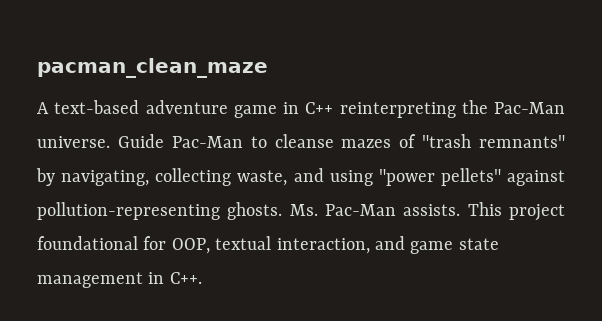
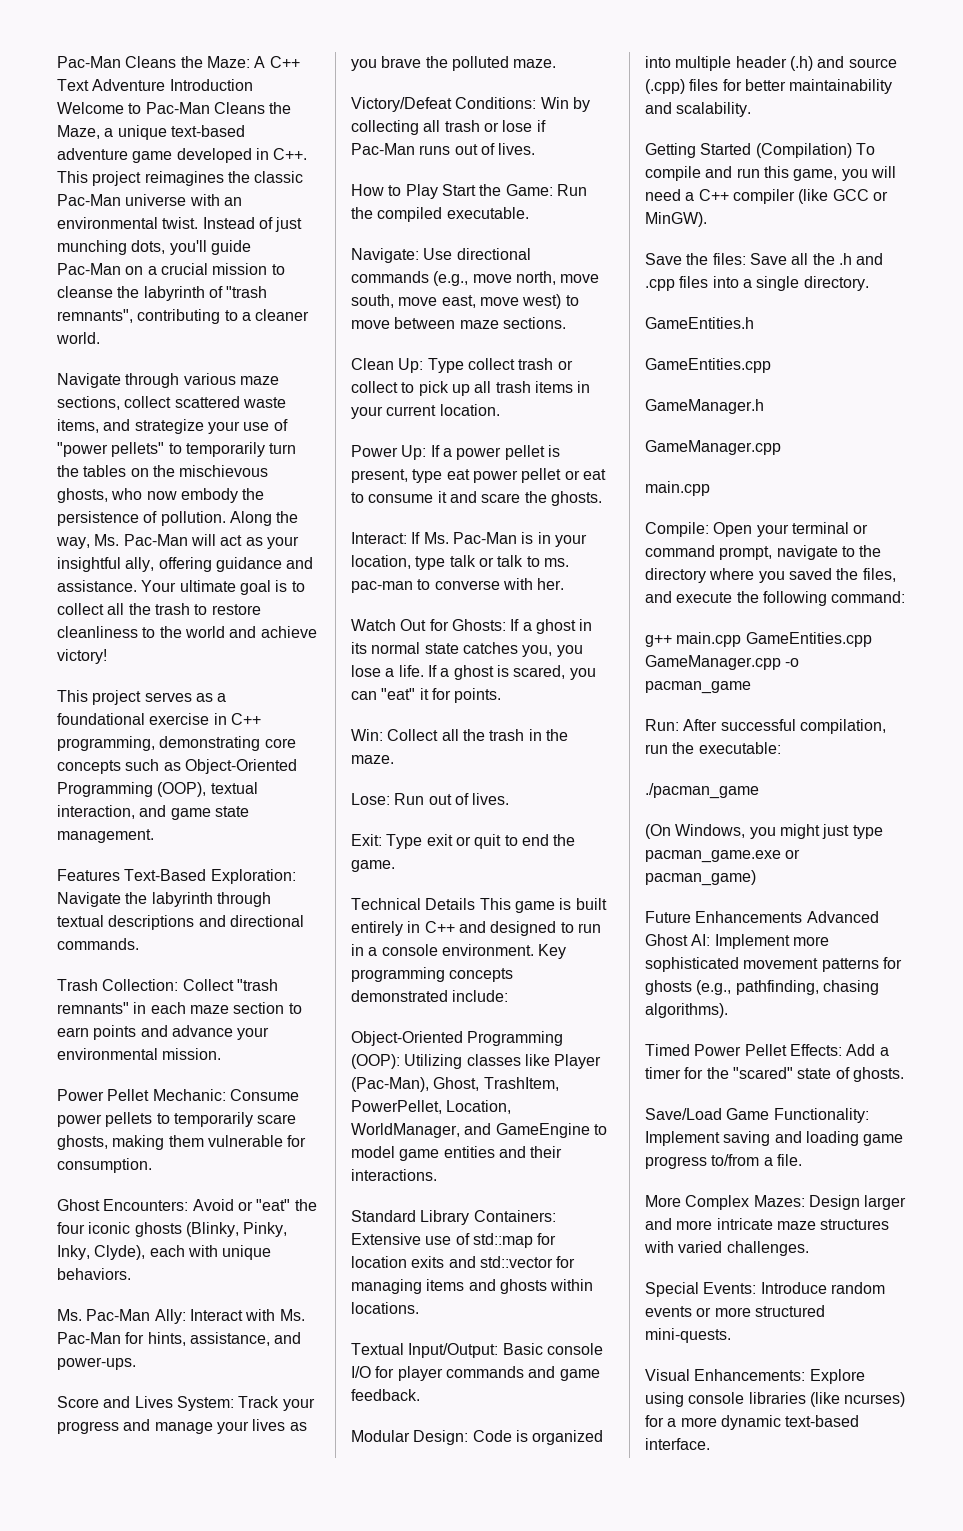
- pacman_clean_maze
- A text-based adventure game in C++ reinterpreting the Pac-Man universe. Guide Pac-Man to cleanse mazes of "trash remnants" by navigating, collecting waste, and using "power pellets" against pollution-representing ghosts. Ms. Pac-Man assists. This project foundational for OOP, textual interaction, and game state management in C++.
+ Pac-Man Cleans the Maze: A C++ Text Adventure Introduction Welcome to Pac-Man Cleans the Maze, a unique text-based adventure game developed in C++. This project reimagines the classic Pac-Man universe with an environmental twist. Instead of just munching dots, you'll guide Pac-Man on a crucial mission to cleanse the labyrinth of "trash remnants", contributing to a cleaner world.
+ Navigate through various maze sections, collect scattered waste items, and strategize your use of "power pellets" to temporarily turn the tables on the mischievous ghosts, who now embody the persistence of pollution. Along the way, Ms. Pac-Man will act as your insightful ally, offering guidance and assistance. Your ultimate goal is to collect all the trash to restore cleanliness to the world and achieve victory!
+ This project serves as a foundational exercise in C++ programming, demonstrating core concepts such as Object-Oriented Programming (OOP), textual interaction, and game state management.
+ Features Text-Based Exploration: Navigate the labyrinth through textual descriptions and directional commands.
+ Trash Collection: Collect "trash remnants" in each maze section to earn points and advance your environmental mission.
+ Power Pellet Mechanic: Consume power pellets to temporarily scare ghosts, making them vulnerable for consumption.
+ Ghost Encounters: Avoid or "eat" the four iconic ghosts (Blinky, Pinky, Inky, Clyde), each with unique behaviors.
+ Ms. Pac-Man Ally: Interact with Ms. Pac-Man for hints, assistance, and power-ups.
+ Score and Lives System: Track your progress and manage your lives as you brave the polluted maze.
+ Victory/Defeat Conditions: Win by collecting all trash or lose if Pac-Man runs out of lives.
+ How to Play Start the Game: Run the compiled executable.
+ Navigate: Use directional commands (e.g., move north, move south, move east, move west) to move between maze sections.
+ Clean Up: Type collect trash or collect to pick up all trash items in your current location.
+ Power Up: If a power pellet is present, type eat power pellet or eat to consume it and scare the ghosts.
+ Interact: If Ms. Pac-Man is in your location, type talk or talk to ms. pac-man to converse with her.
+ Watch Out for Ghosts: If a ghost in its normal state catches you, you lose a life. If a ghost is scared, you can "eat" it for points.
+ Win: Collect all the trash in the maze.
+ Lose: Run out of lives.
+ Exit: Type exit or quit to end the game.
+ Technical Details This game is built entirely in C++ and designed to run in a console environment. Key programming concepts demonstrated include:
+ Object-Oriented Programming (OOP): Utilizing classes like Player (Pac-Man), Ghost, TrashItem, PowerPellet, Location, WorldManager, and GameEngine to model game entities and their interactions.
+ Standard Library Containers: Extensive use of std::map for location exits and std::vector for managing items and ghosts within locations.
+ Textual Input/Output: Basic console I/O for player commands and game feedback.
+ Modular Design: Code is organized into multiple header (.h) and source (.cpp) files for better maintainability and scalability.
+ Getting Started (Compilation) To compile and run this game, you will need a C++ compiler (like GCC or MinGW).
+ Save the files: Save all the .h and .cpp files into a single directory.
+ GameEntities.h
+ GameEntities.cpp
+ GameManager.h
+ GameManager.cpp
+ main.cpp
+ Compile: Open your terminal or command prompt, navigate to the directory where you saved the files, and execute the following command:
+ g++ main.cpp GameEntities.cpp GameManager.cpp -o pacman_game
+ Run: After successful compilation, run the executable:
+ ./pacman_game
+ (On Windows, you might just type pacman_game.exe or pacman_game)
+ Future Enhancements Advanced Ghost AI: Implement more sophisticated movement patterns for ghosts (e.g., pathfinding, chasing algorithms).
+ Timed Power Pellet Effects: Add a timer for the "scared" state of ghosts.
+ Save/Load Game Functionality: Implement saving and loading game progress to/from a file.
+ More Complex Mazes: Design larger and more intricate maze structures with varied challenges.
+ Special Events: Introduce random events or more structured mini-quests.
+ Visual Enhancements: Explore using console libraries (like ncurses) for a more dynamic text-based interface.

